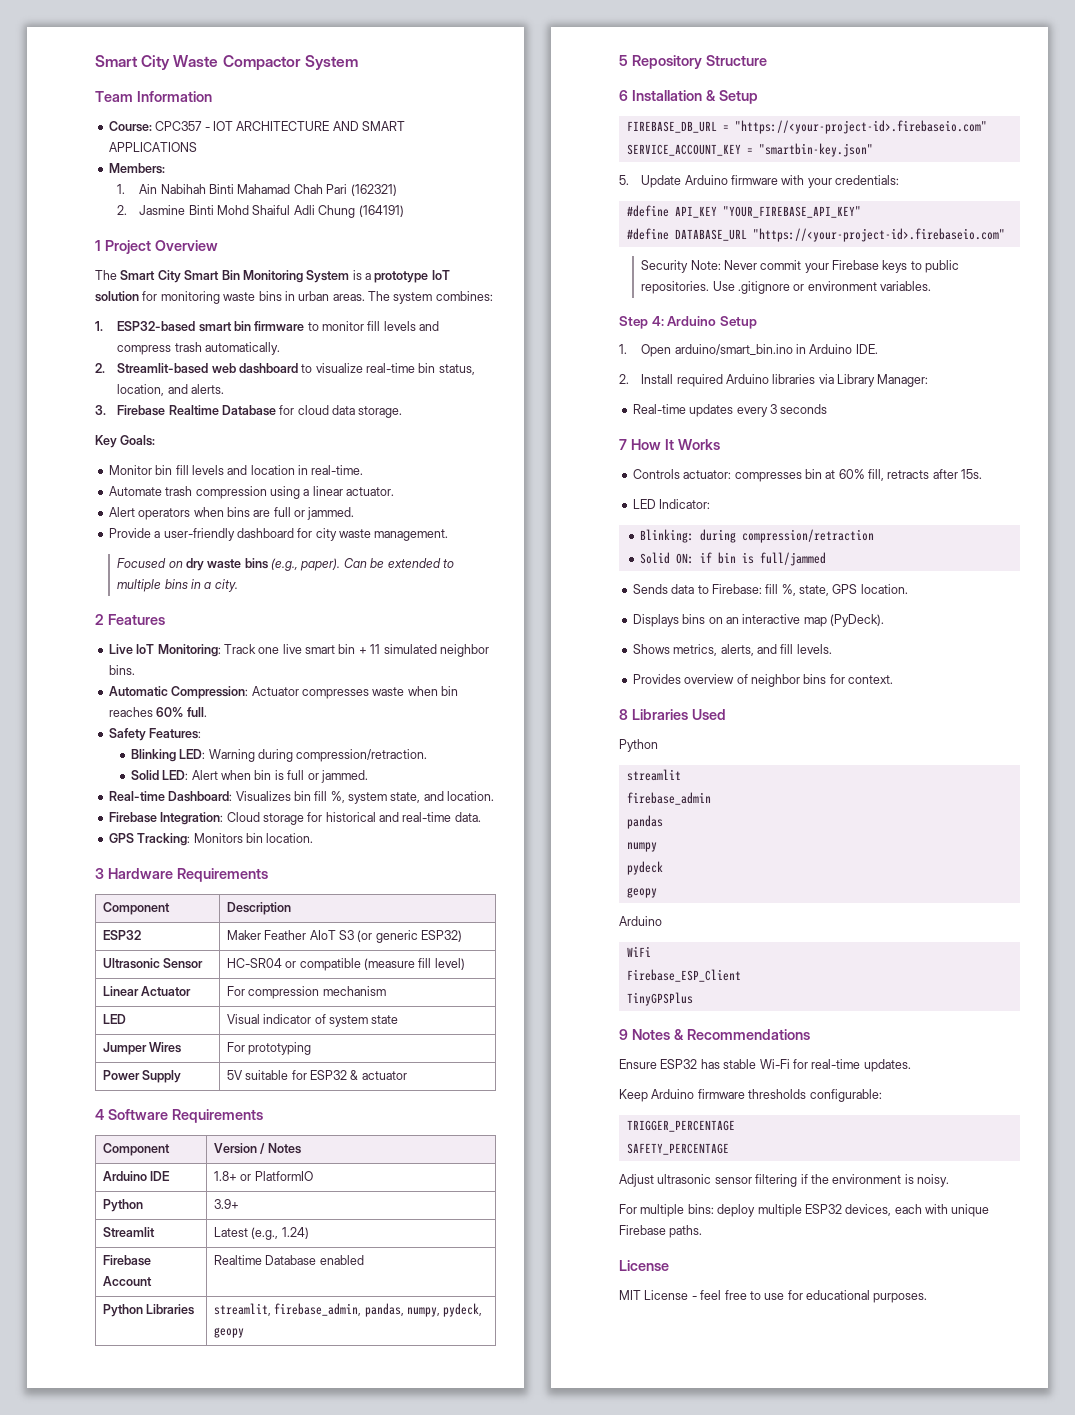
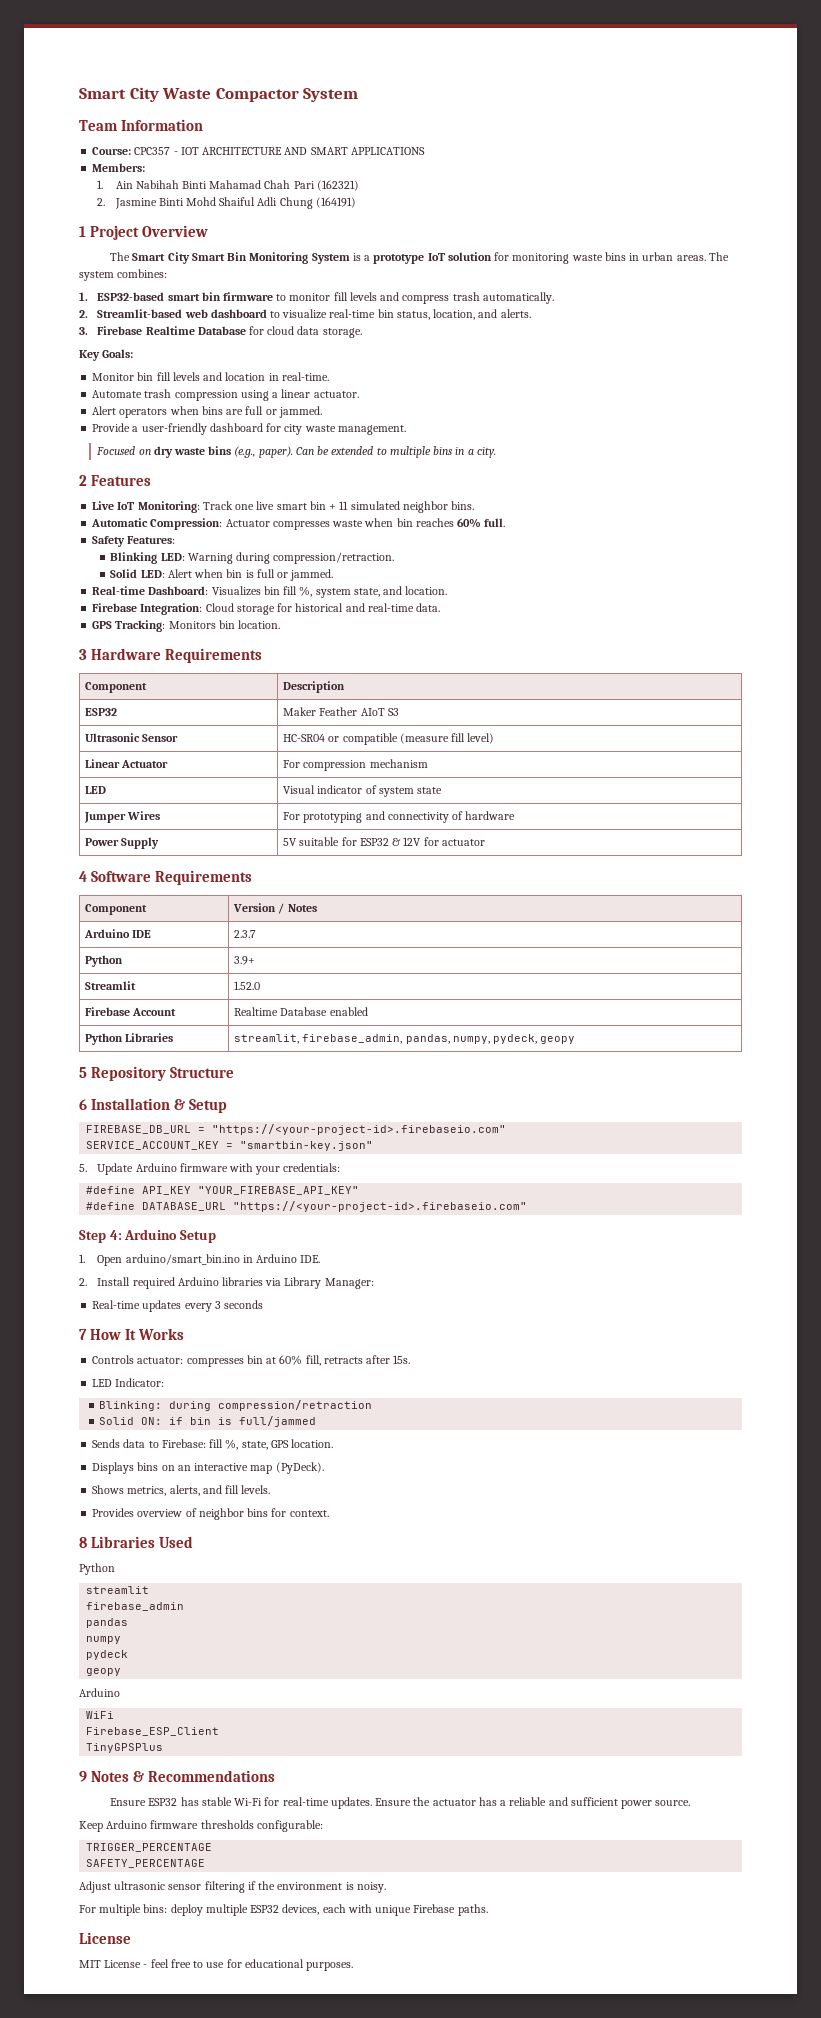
- ESP32 | Maker Feather AIoT S3 (or generic ESP32)
+ ESP32 | Maker Feather AIoT S3
- Jumper Wires | For prototyping
+ Jumper Wires | For prototyping and connectivity of hardware
- Power Supply | 5V suitable for ESP32 & actuator
+ Power Supply | 5V suitable for ESP32 & 12V for actuator
- Arduino IDE | 1.8+ or PlatformIO
+ Arduino IDE | 2.3.7
- Streamlit | Latest (e.g., 1.24)
+ Streamlit | 1.52.0
- Security Note: Never commit your Firebase keys to public repositories. Use .gitignore or environment variables.
+ Ensure the actuator has a reliable and sufficient power source.

